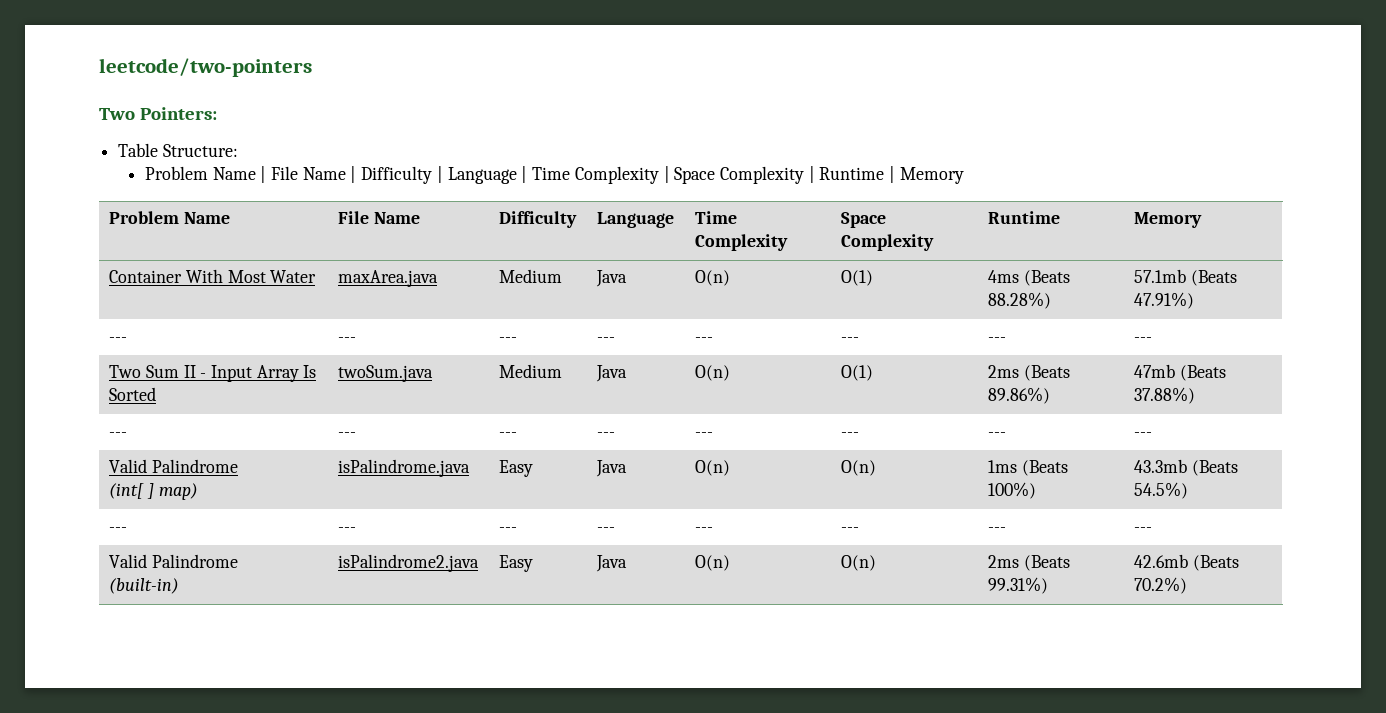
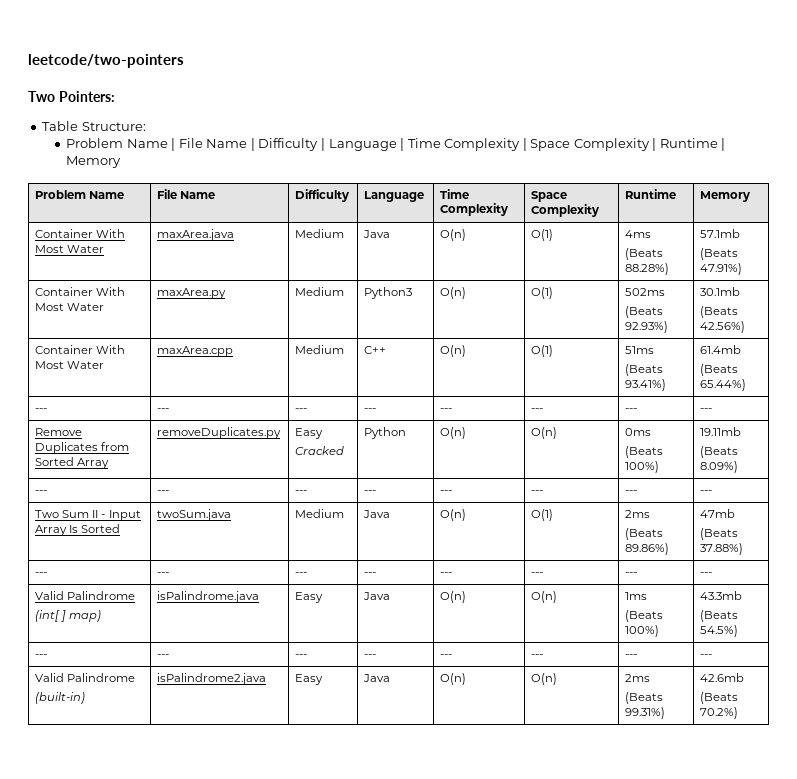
- Container With Most Water | maxArea.java | Medium | Java | O(n) | O(1) | 4ms (Beats 88.28%) | 57.1mb (Beats 47.91%)
+ Container With Most Water | maxArea.java | Medium | Java | O(n) | O(1) | 4ms
+ (Beats 88.28%) | 57.1mb
+ (Beats 47.91%)
+ Container With Most Water | maxArea.py | Medium | Python3 | O(n) | O(1) | 502ms
+ (Beats 92.93%) | 30.1mb
+ (Beats 42.56%)
+ Container With Most Water | maxArea.cpp | Medium | C++ | O(n) | O(1) | 51ms
+ (Beats 93.41%) | 61.4mb
+ (Beats 65.44%)
+ --- | --- | --- | --- | --- | --- | --- | ---
+ Remove Duplicates from Sorted Array | removeDuplicates.py | Easy
+ Cracked | Python | O(n) | O(n) | 0ms
+ (Beats 100%) | 19.11mb
+ (Beats 8.09%)
- Two Sum II - Input Array Is Sorted | twoSum.java | Medium | Java | O(n) | O(1) | 2ms (Beats 89.86%) | 47mb (Beats 37.88%)
+ Two Sum II - Input Array Is Sorted | twoSum.java | Medium | Java | O(n) | O(1) | 2ms
+ (Beats 89.86%) | 47mb
+ (Beats 37.88%)
  --- | --- | --- | --- | --- | --- | --- | ---
  Valid Palindrome
- (int[ ] map) | isPalindrome.java | Easy | Java | O(n) | O(n) | 1ms (Beats 100%) | 43.3mb (Beats 54.5%)
+ (int[ ] map) | isPalindrome.java | Easy | Java | O(n) | O(n) | 1ms
+ (Beats 100%) | 43.3mb
+ (Beats 54.5%)
  --- | --- | --- | --- | --- | --- | --- | ---
  Valid Palindrome
- (built-in) | isPalindrome2.java | Easy | Java | O(n) | O(n) | 2ms (Beats 99.31%) | 42.6mb (Beats 70.2%)
+ (built-in) | isPalindrome2.java | Easy | Java | O(n) | O(n) | 2ms
+ (Beats 99.31%) | 42.6mb
+ (Beats 70.2%)

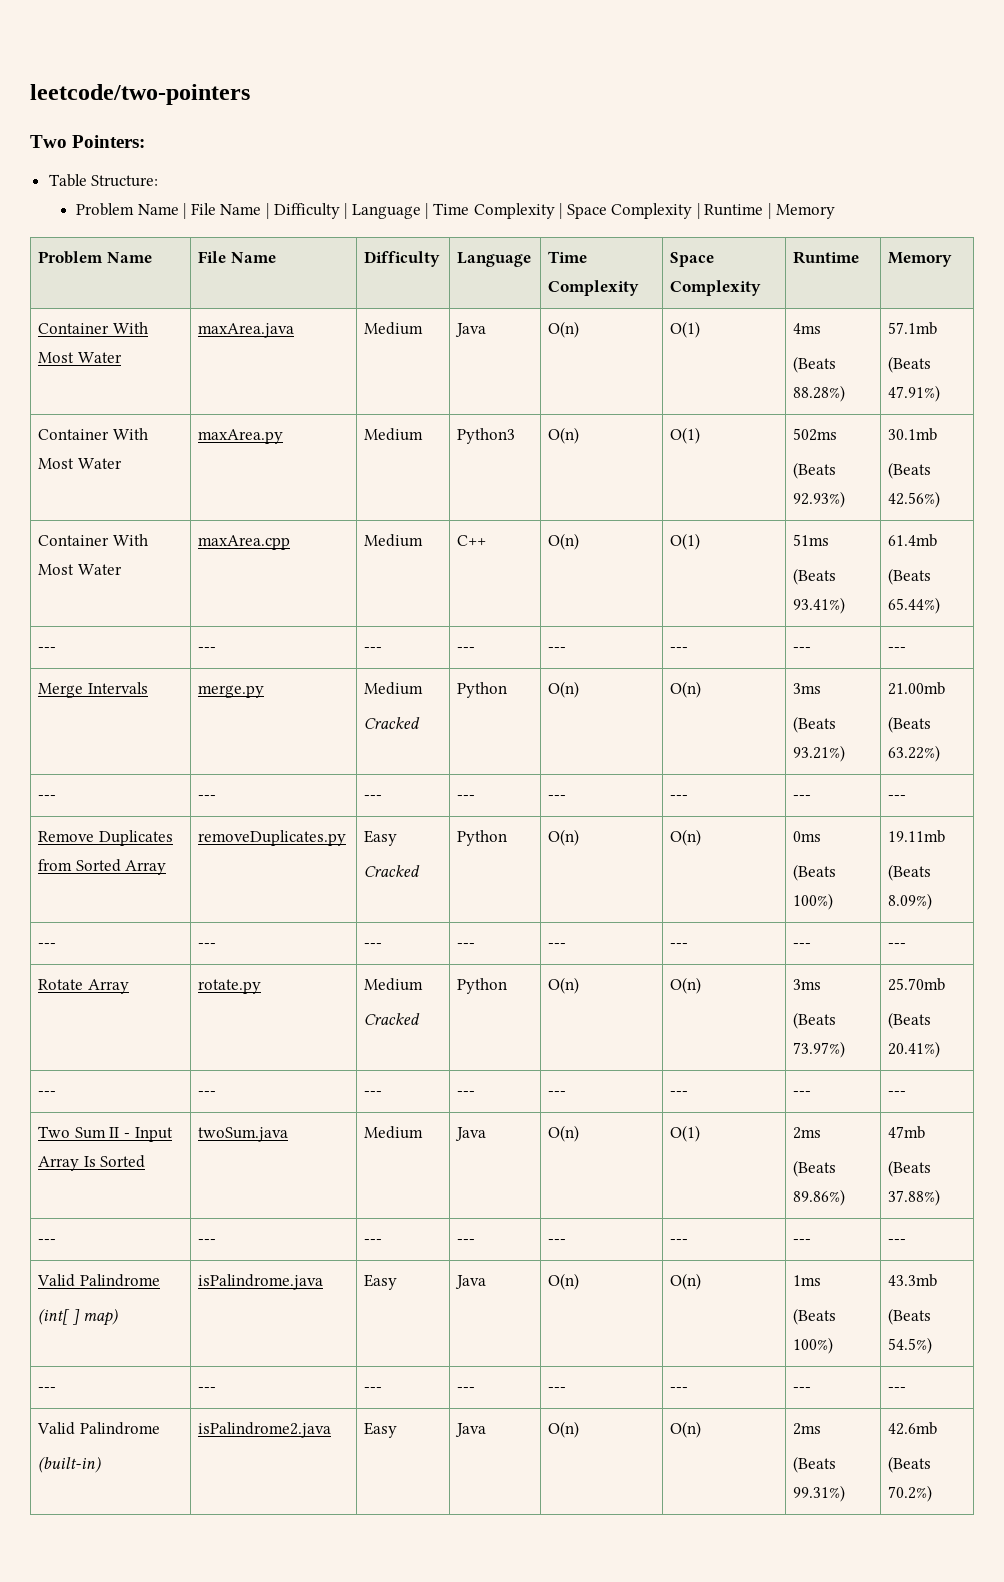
+ Merge Intervals | merge.py | Medium
+ Cracked | Python | O(n) | O(n) | 3ms
+ (Beats 93.21%) | 21.00mb
+ (Beats 63.22%)
+ --- | --- | --- | --- | --- | --- | --- | ---
+ Rotate Array | rotate.py | Medium
+ Cracked | Python | O(n) | O(n) | 3ms
+ (Beats 73.97%) | 25.70mb
+ (Beats 20.41%)
+ --- | --- | --- | --- | --- | --- | --- | ---

